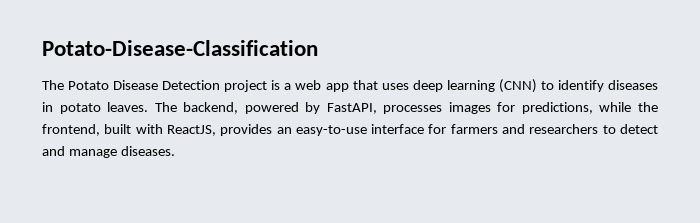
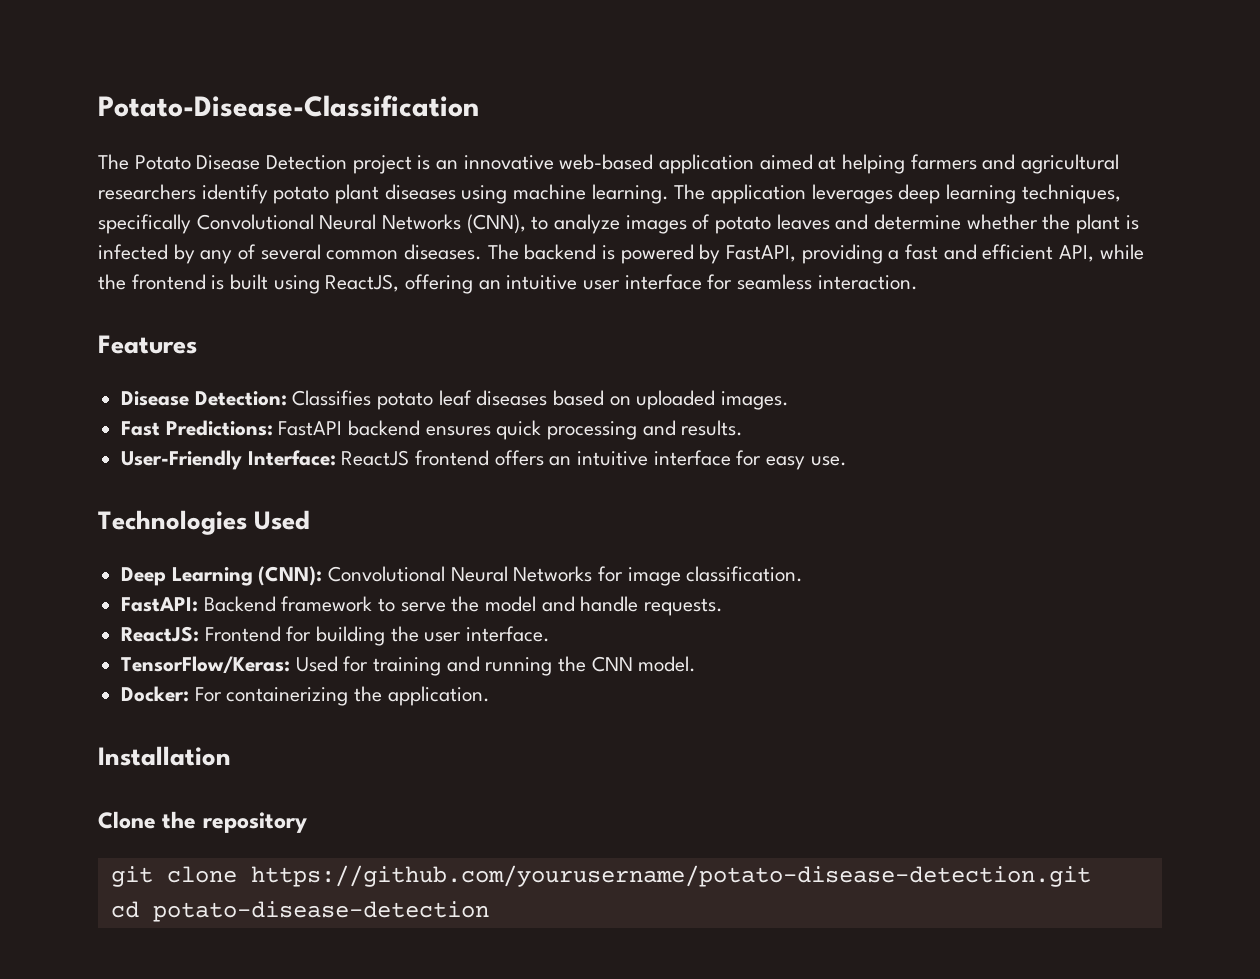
- The Potato Disease Detection project is a web app that uses deep learning (CNN) to identify diseases in potato leaves. The backend, powered by FastAPI, processes images for predictions, while the frontend, built with ReactJS, provides an easy-to-use interface for farmers and researchers to detect and manage diseases.
+ The Potato Disease Detection project is an innovative web-based application aimed at helping farmers and agricultural researchers identify potato plant diseases using machine learning. The application leverages deep learning techniques, specifically Convolutional Neural Networks (CNN), to analyze images of potato leaves and determine whether the plant is infected by any of several common diseases. The backend is powered by FastAPI, providing a fast and efficient API, while the frontend is built using ReactJS, offering an intuitive user interface for seamless interaction.
+ Features
+ Disease Detection: Classifies potato leaf diseases based on uploaded images.
+ Fast Predictions: FastAPI backend ensures quick processing and results.
+ User-Friendly Interface: ReactJS frontend offers an intuitive interface for easy use.
+ Technologies Used
+ Deep Learning (CNN): Convolutional Neural Networks for image classification.
+ FastAPI: Backend framework to serve the model and handle requests.
+ ReactJS: Frontend for building the user interface.
+ TensorFlow/Keras: Used for training and running the CNN model.
+ Docker: For containerizing the application.
+ Installation
+ Clone the repository
+ git clone https://github.com/yourusername/potato-disease-detection.git
+ cd potato-disease-detection

